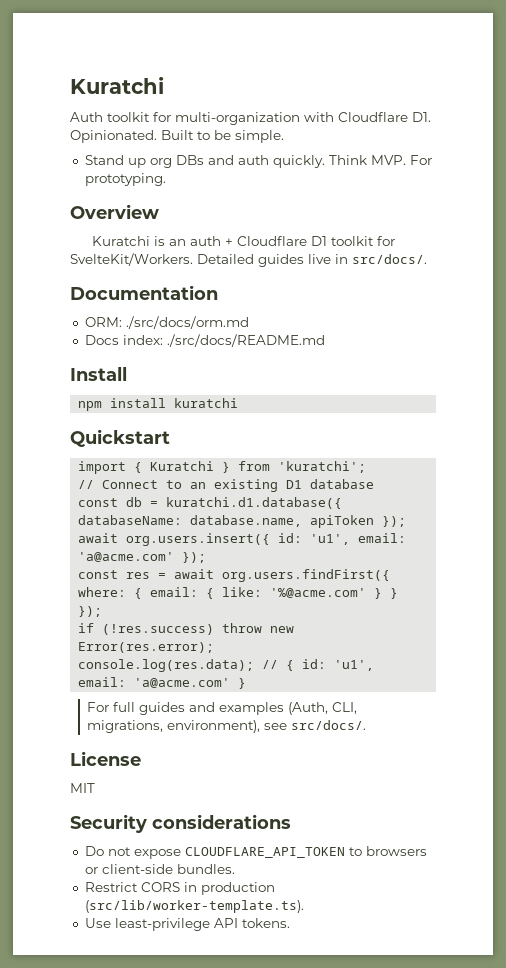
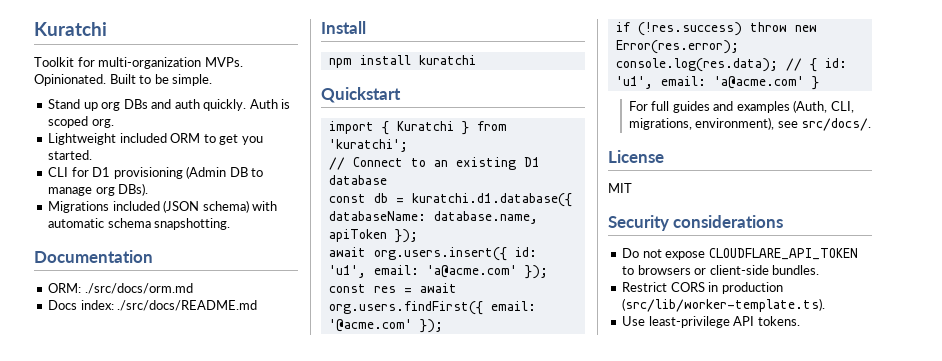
- Auth toolkit for multi-organization with Cloudflare D1. Opinionated.
+ Toolkit for multi-organization MVPs. Opinionated.
- Think MVP. For prototyping.
- Overview
- Kuratchi is an auth + Cloudflare D1 toolkit for SvelteKit/Workers. Detailed guides live in src/docs/.
+ Auth is scoped org.
+ Lightweight included ORM to get you started.
+ CLI for D1 provisioning (Admin DB to manage org DBs).
+ Migrations included (JSON schema) with automatic schema snapshotting.
- const res = await org.users.findFirst({ where: { email: { like: '%@acme.com' } } });
+ const res = await org.users.findFirst({ email: '@acme.com' });

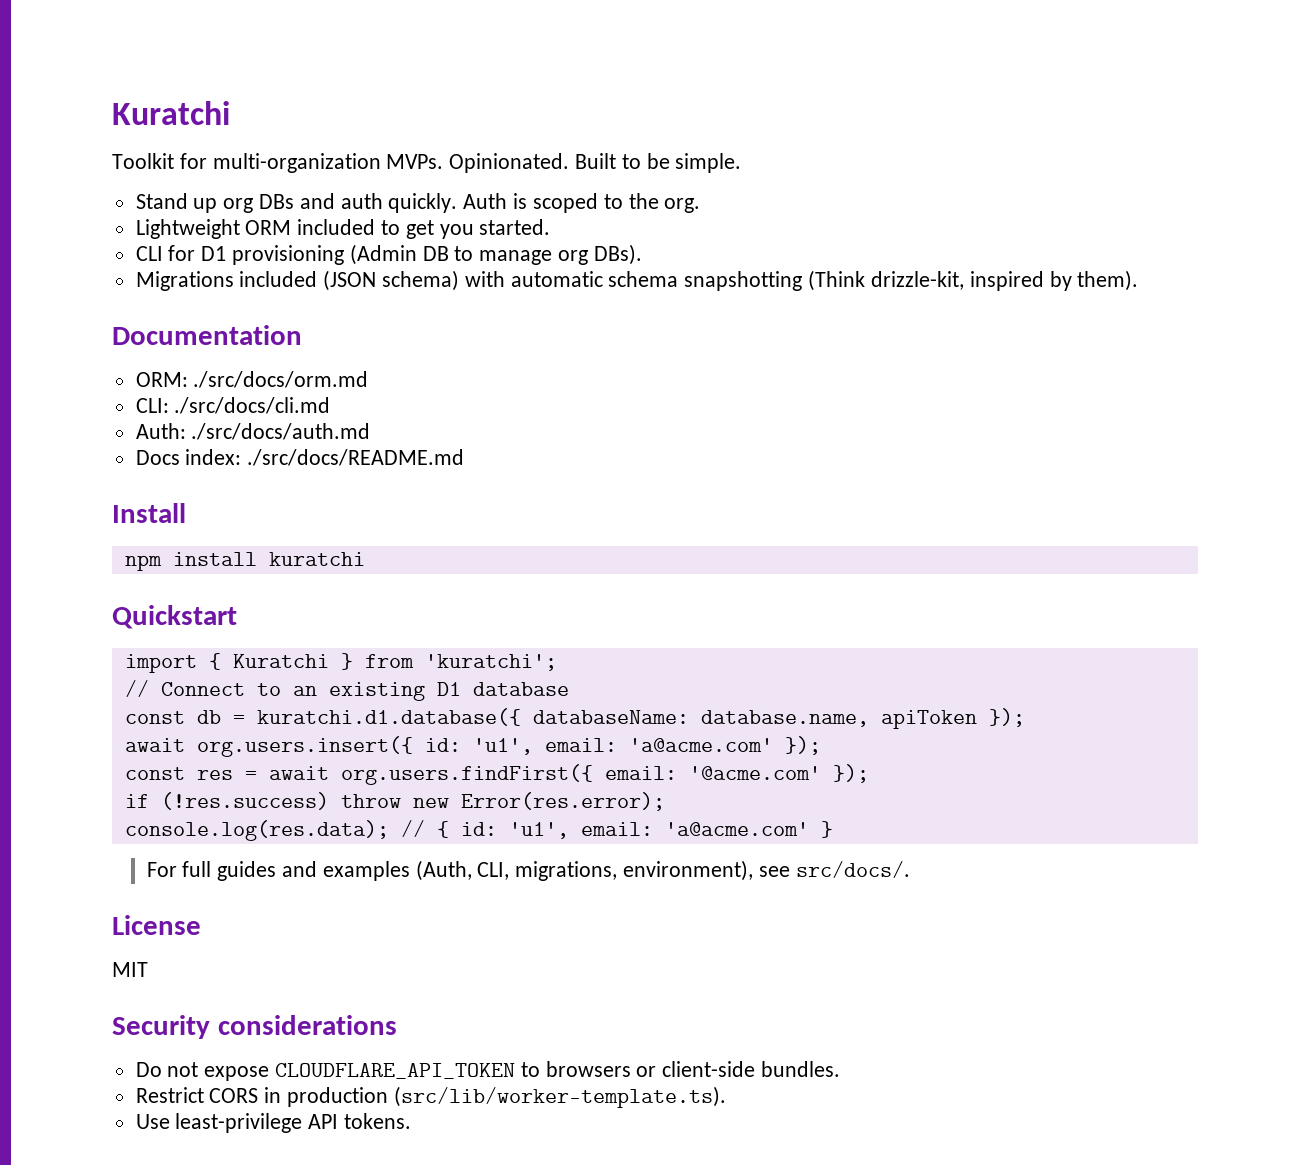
- Auth is scoped org.
+ Auth is scoped to the org.
- Lightweight included ORM to get you started.
+ Lightweight ORM included to get you started.
- Migrations included (JSON schema) with automatic schema snapshotting.
+ Migrations included (JSON schema) with automatic schema snapshotting (Think drizzle-kit, inspired by them).
+ CLI: ./src/docs/cli.md
+ Auth: ./src/docs/auth.md

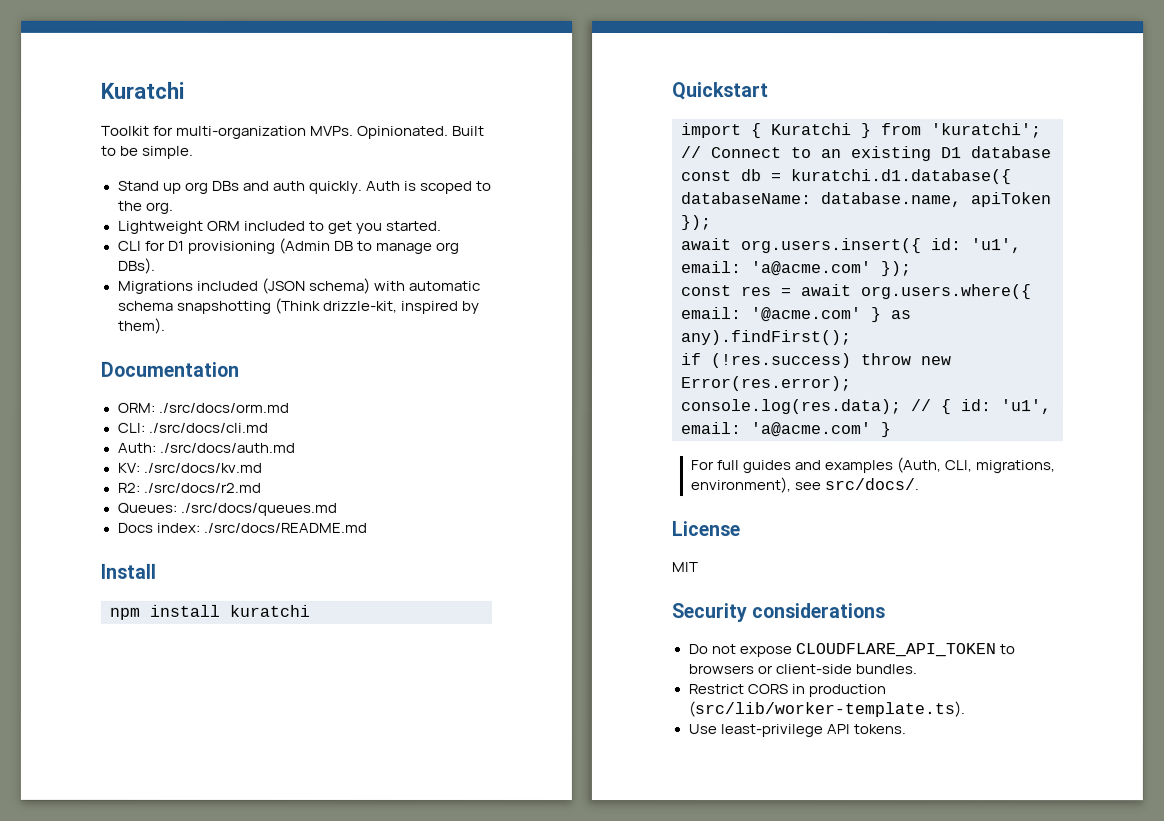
+ KV: ./src/docs/kv.md
+ R2: ./src/docs/r2.md
+ Queues: ./src/docs/queues.md
- const res = await org.users.findFirst({ email: '@acme.com' });
+ const res = await org.users.where({ email: '@acme.com' } as any).findFirst();

